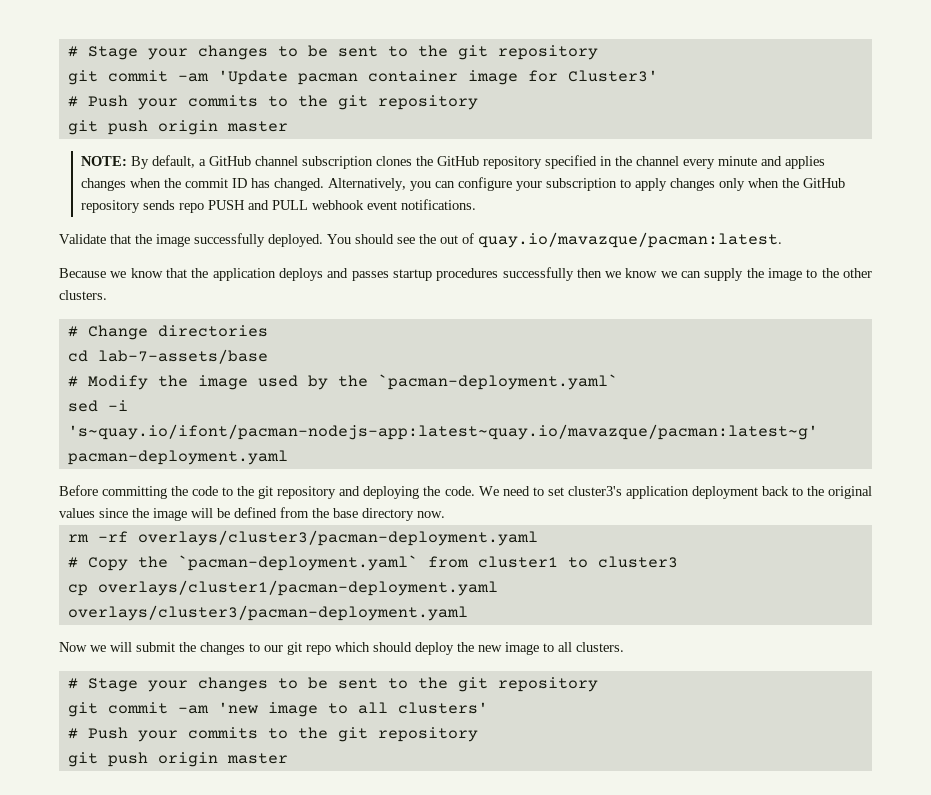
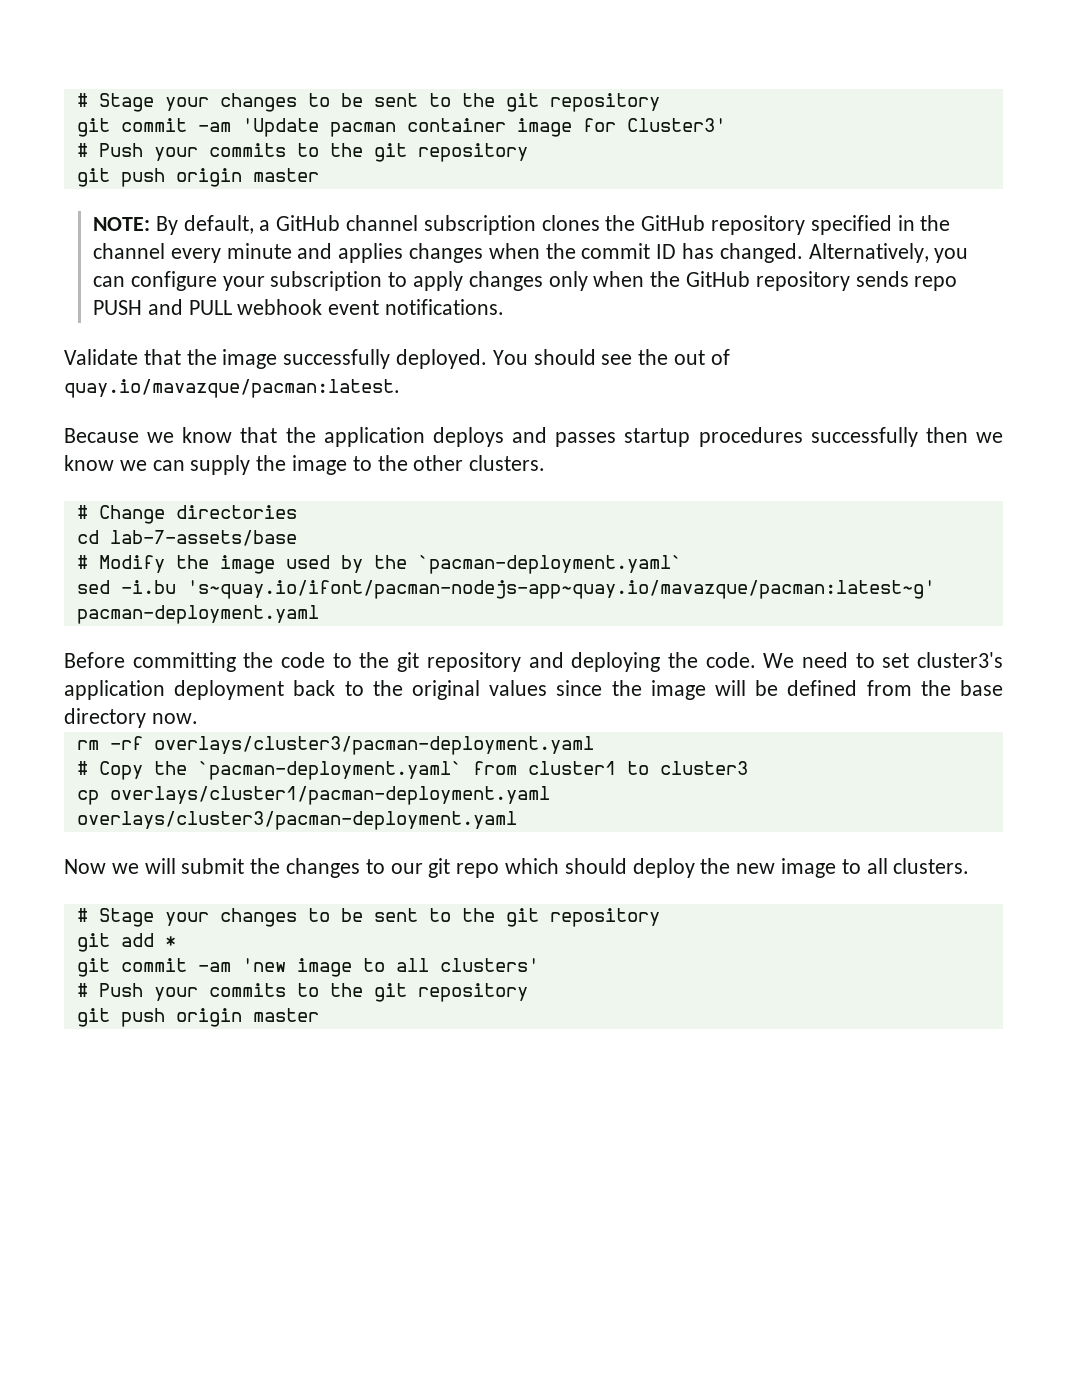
- sed -i 's~quay.io/ifont/pacman-nodejs-app:latest~quay.io/mavazque/pacman:latest~g' pacman-deployment.yaml
+ sed -i.bu 's~quay.io/ifont/pacman-nodejs-app~quay.io/mavazque/pacman:latest~g' pacman-deployment.yaml
+ git add *

